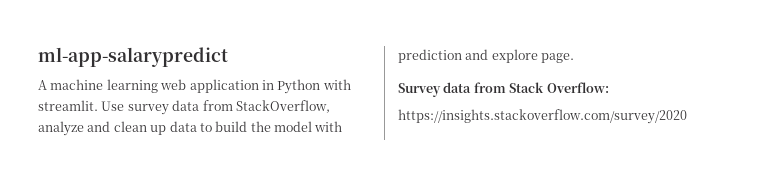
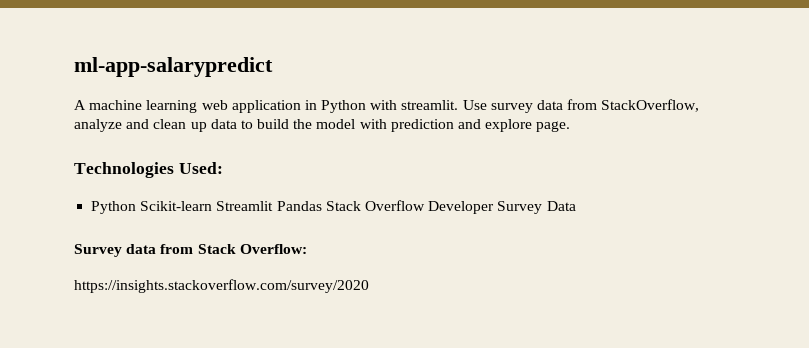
+ Technologies Used:
+ Python Scikit-learn Streamlit Pandas Stack Overflow Developer Survey Data

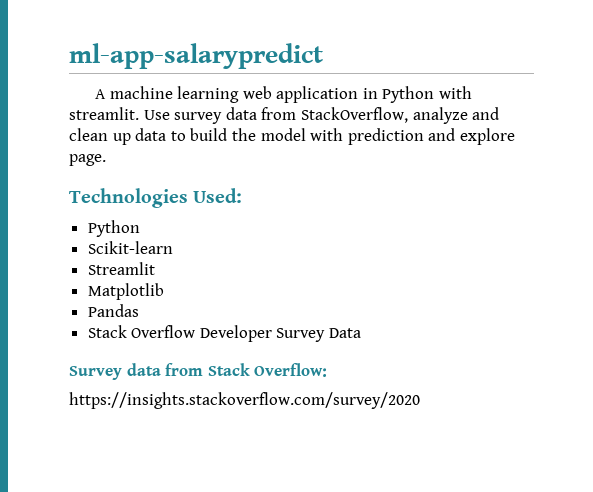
  Technologies Used:
- Python Scikit-learn Streamlit Pandas Stack Overflow Developer Survey Data
+ Python
+ Scikit-learn
+ Streamlit
+ Matplotlib
+ Pandas
+ Stack Overflow Developer Survey Data

